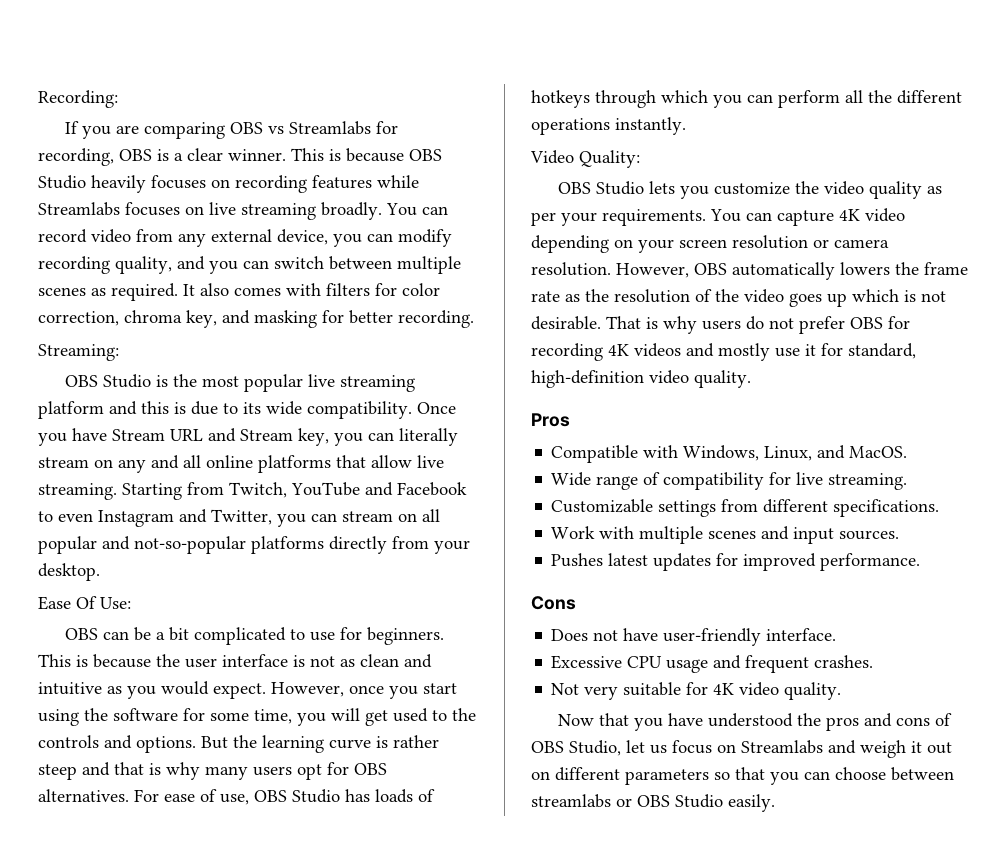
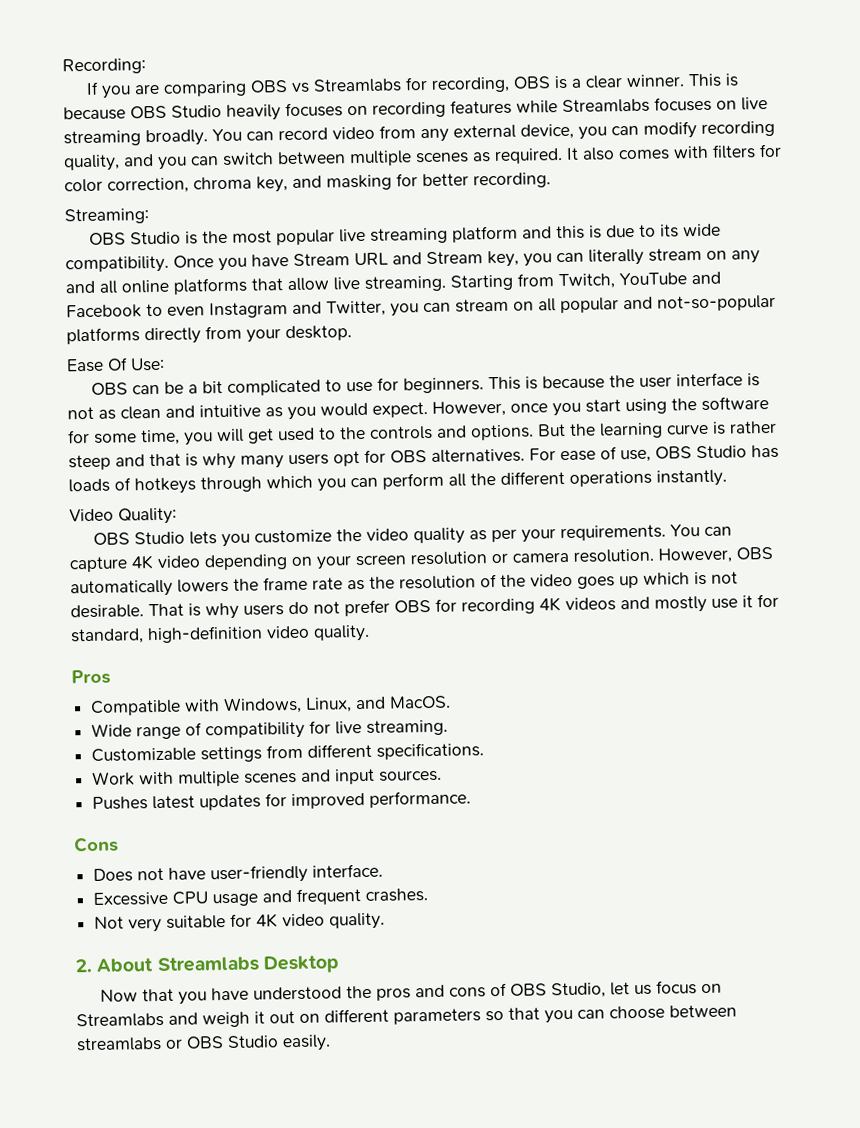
+ 2. About Streamlabs Desktop

